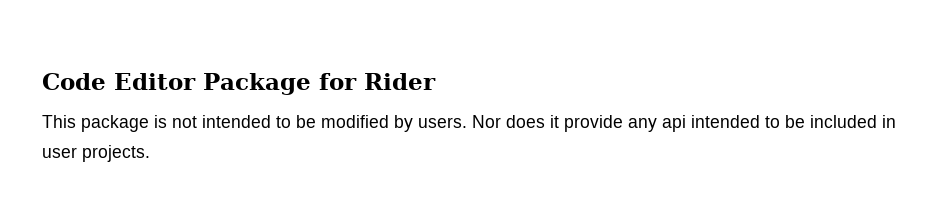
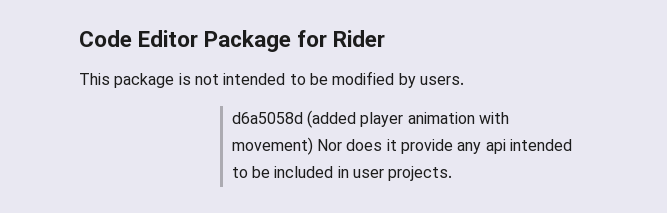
- This package is not intended to be modified by users. Nor does it provide any api intended to be included in user projects.
+ This package is not intended to be modified by users.
+ d6a5058d (added player animation with movement) Nor does it provide any api intended to be included in user projects.

